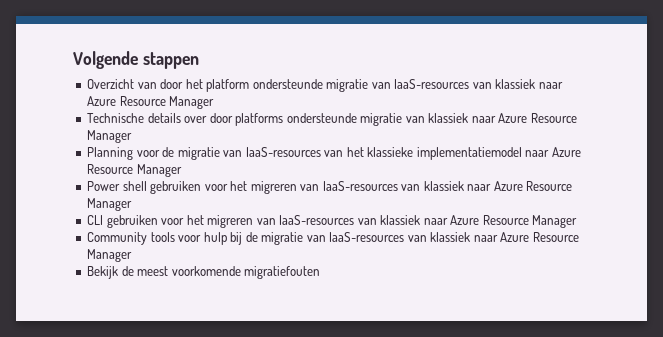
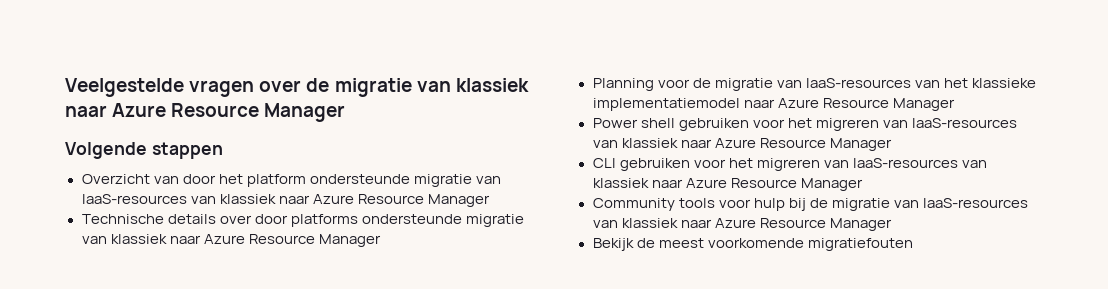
+ Veelgestelde vragen over de migratie van klassiek naar Azure Resource Manager

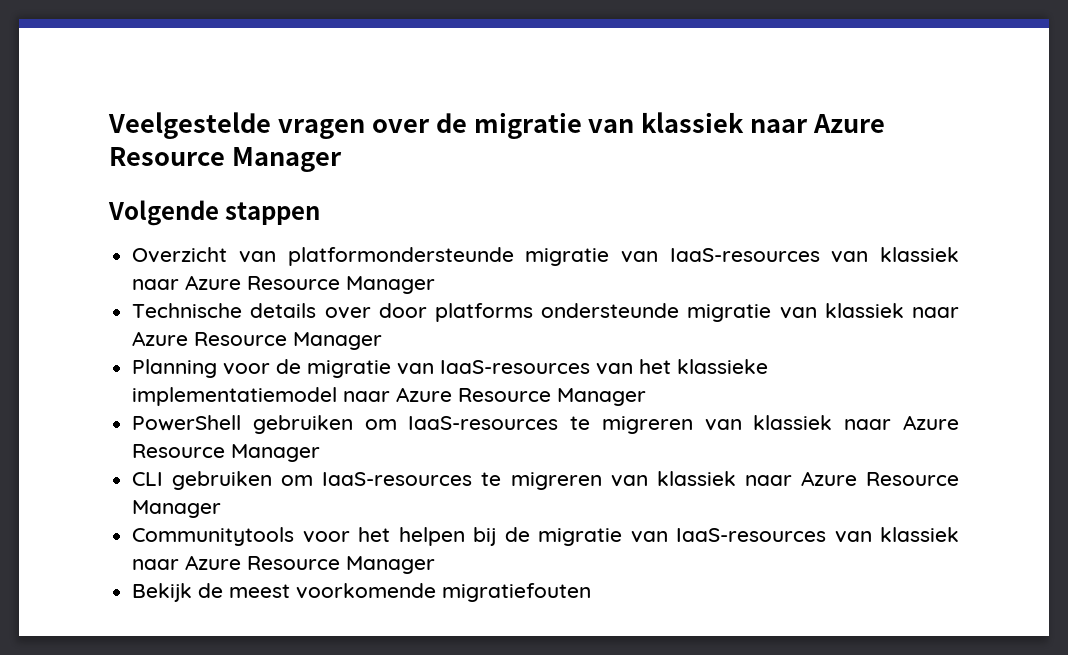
- Overzicht van door het platform ondersteunde migratie van IaaS-resources van klassiek naar Azure Resource Manager
+ Overzicht van platformondersteunde migratie van IaaS-resources van klassiek naar Azure Resource Manager
- Power shell gebruiken voor het migreren van IaaS-resources van klassiek naar Azure Resource Manager
+ PowerShell gebruiken om IaaS-resources te migreren van klassiek naar Azure Resource Manager
- CLI gebruiken voor het migreren van IaaS-resources van klassiek naar Azure Resource Manager
- Community tools voor hulp bij de migratie van IaaS-resources van klassiek naar Azure Resource Manager
+ CLI gebruiken om IaaS-resources te migreren van klassiek naar Azure Resource Manager
+ Communitytools voor het helpen bij de migratie van IaaS-resources van klassiek naar Azure Resource Manager

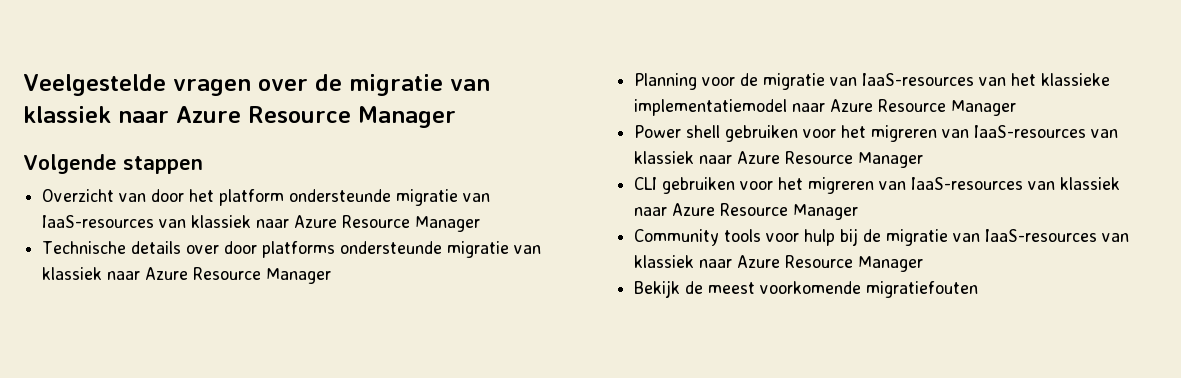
- Overzicht van platformondersteunde migratie van IaaS-resources van klassiek naar Azure Resource Manager
+ Overzicht van door het platform ondersteunde migratie van IaaS-resources van klassiek naar Azure Resource Manager
- PowerShell gebruiken om IaaS-resources te migreren van klassiek naar Azure Resource Manager
+ Power shell gebruiken voor het migreren van IaaS-resources van klassiek naar Azure Resource Manager
- CLI gebruiken om IaaS-resources te migreren van klassiek naar Azure Resource Manager
- Communitytools voor het helpen bij de migratie van IaaS-resources van klassiek naar Azure Resource Manager
+ CLI gebruiken voor het migreren van IaaS-resources van klassiek naar Azure Resource Manager
+ Community tools voor hulp bij de migratie van IaaS-resources van klassiek naar Azure Resource Manager

